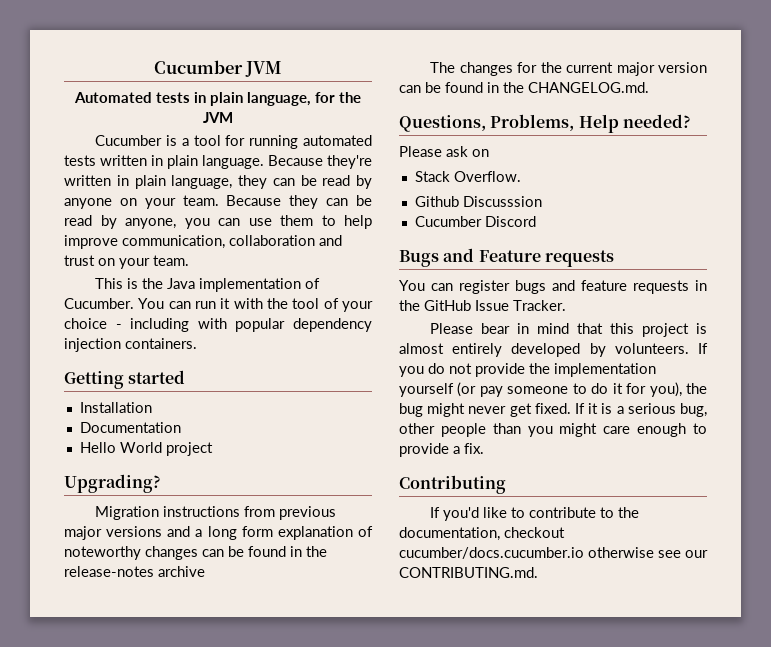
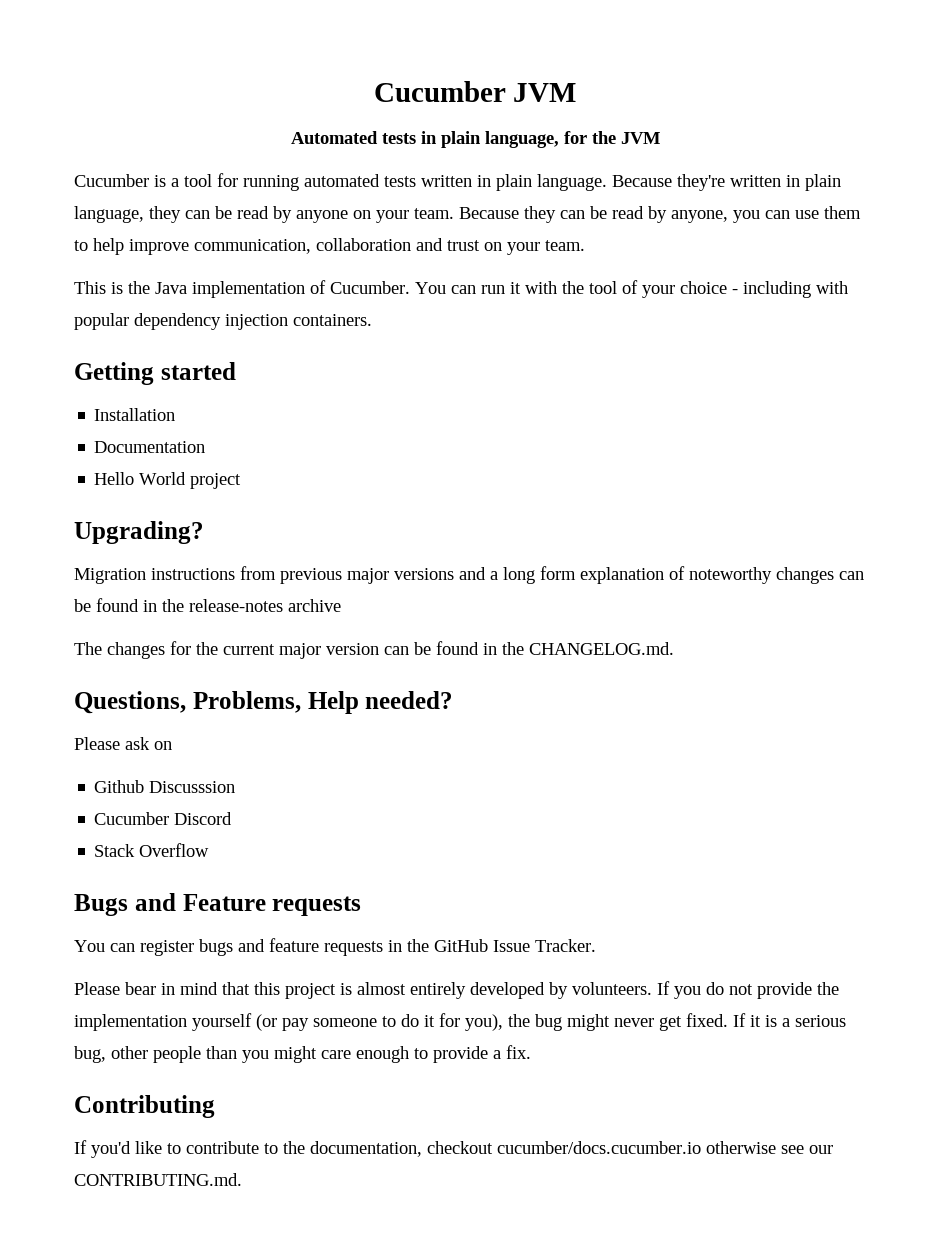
- Stack Overflow.
+ Stack Overflow

